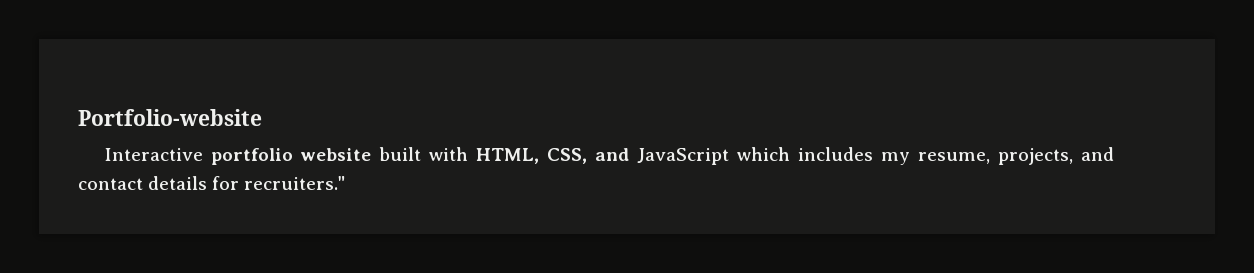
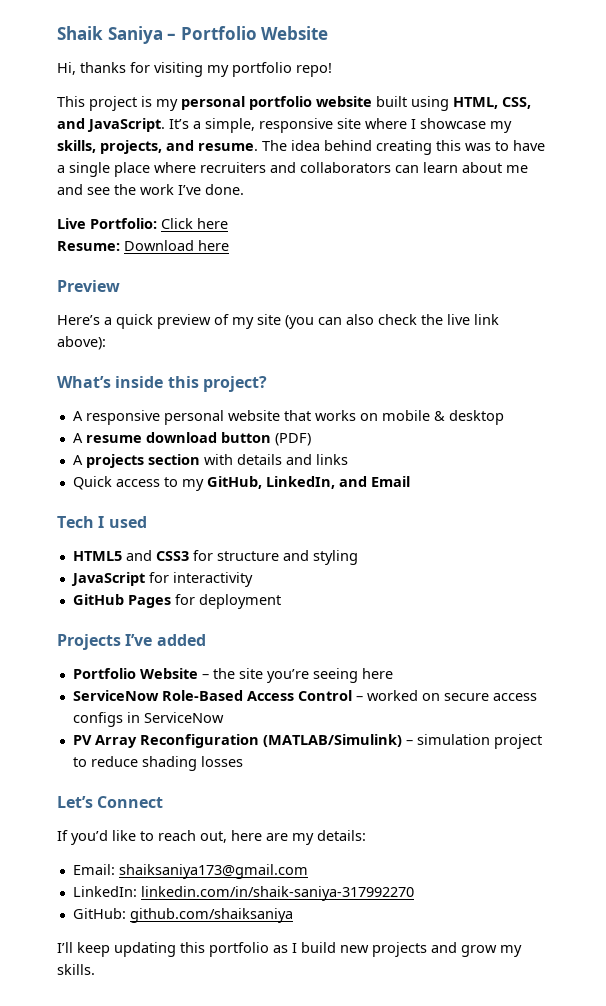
- Portfolio-website
- Interactive portfolio website built with HTML, CSS, and JavaScript which includes my resume, projects, and contact details for recruiters."
+ Shaik Saniya – Portfolio Website
+ Hi, thanks for visiting my portfolio repo!
+ This project is my personal portfolio website built using HTML, CSS, and JavaScript. It’s a simple, responsive site where I showcase my skills, projects, and resume. The idea behind creating this was to have a single place where recruiters and collaborators can learn about me and see the work I’ve done.
+ Live Portfolio: Click here
+ Resume: Download here
+ Preview
+ Here’s a quick preview of my site (you can also check the live link above):
+ What’s inside this project?
+ A responsive personal website that works on mobile & desktop
+ A resume download button (PDF)
+ A projects section with details and links
+ Quick access to my GitHub, LinkedIn, and Email
+ Tech I used
+ HTML5 and CSS3 for structure and styling
+ JavaScript for interactivity
+ GitHub Pages for deployment
+ Projects I’ve added
+ Portfolio Website – the site you’re seeing here
+ ServiceNow Role-Based Access Control – worked on secure access configs in ServiceNow
+ PV Array Reconfiguration (MATLAB/Simulink) – simulation project to reduce shading losses
+ Let’s Connect
+ If you’d like to reach out, here are my details:
+ Email: shaiksaniya173@gmail.com
+ LinkedIn: linkedin.com/in/shaik-saniya-317992270
+ GitHub: github.com/shaiksaniya
+ I’ll keep updating this portfolio as I build new projects and grow my skills.

